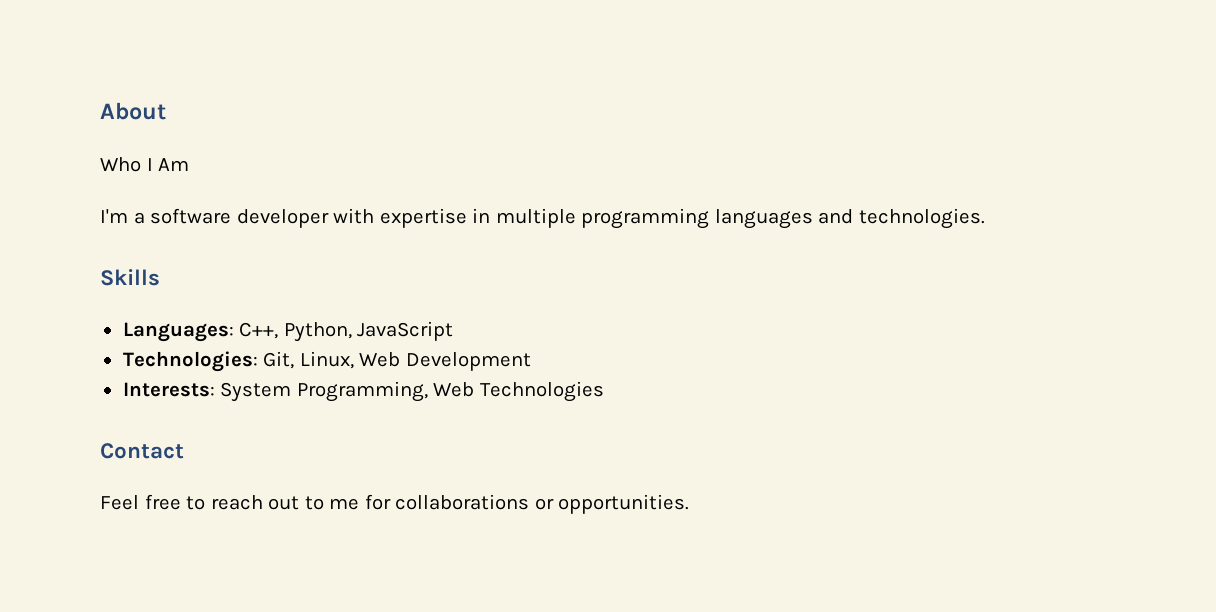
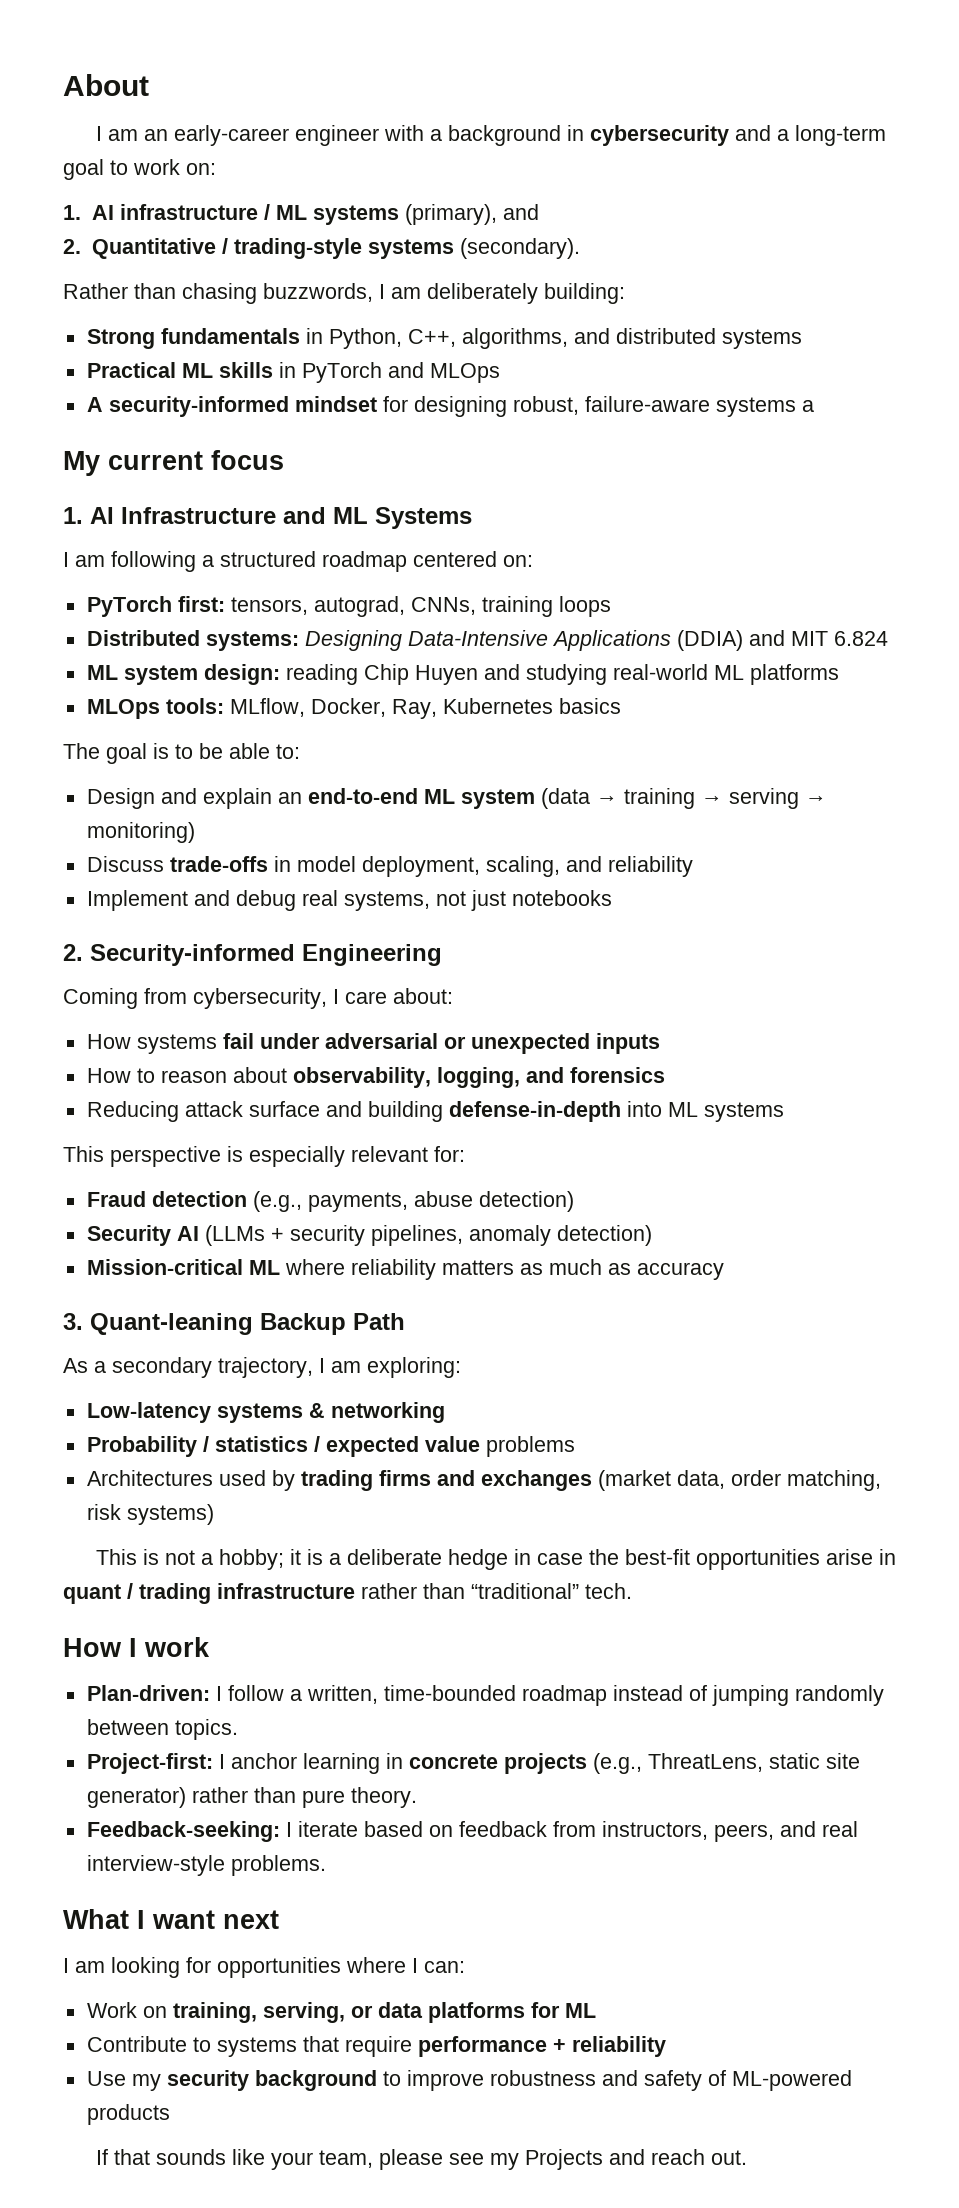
- Who I Am
- I'm a software developer with expertise in multiple programming languages and technologies.
- Skills
- Languages: C++, Python, JavaScript
- Technologies: Git, Linux, Web Development
- Interests: System Programming, Web Technologies
- Contact
- Feel free to reach out to me for collaborations or opportunities.
+ I am an early-career engineer with a background in cybersecurity and a long-term goal to work on:
+ 1. AI infrastructure / ML systems (primary), and
+ 2. Quantitative / trading-style systems (secondary).
+ Rather than chasing buzzwords, I am deliberately building:
+ Strong fundamentals in Python, C++, algorithms, and distributed systems
+ Practical ML skills in PyTorch and MLOps
+ A security-informed mindset for designing robust, failure-aware systems a
+ My current focus
+ 1. AI Infrastructure and ML Systems
+ I am following a structured roadmap centered on:
+ PyTorch first: tensors, autograd, CNNs, training loops
+ Distributed systems: Designing Data-Intensive Applications (DDIA) and MIT 6.824
+ ML system design: reading Chip Huyen and studying real-world ML platforms
+ MLOps tools: MLflow, Docker, Ray, Kubernetes basics
+ The goal is to be able to:
+ Design and explain an end-to-end ML system (data → training → serving → monitoring)
+ Discuss trade-offs in model deployment, scaling, and reliability
+ Implement and debug real systems, not just notebooks
+ 2. Security-informed Engineering
+ Coming from cybersecurity, I care about:
+ How systems fail under adversarial or unexpected inputs
+ How to reason about observability, logging, and forensics
+ Reducing attack surface and building defense-in-depth into ML systems
+ This perspective is especially relevant for:
+ Fraud detection (e.g., payments, abuse detection)
+ Security AI (LLMs + security pipelines, anomaly detection)
+ Mission-critical ML where reliability matters as much as accuracy
+ 3. Quant-leaning Backup Path
+ As a secondary trajectory, I am exploring:
+ Low-latency systems & networking
+ Probability / statistics / expected value problems
+ Architectures used by trading firms and exchanges (market data, order matching, risk systems)
+ This is not a hobby; it is a deliberate hedge in case the best-fit opportunities arise in quant / trading infrastructure rather than “traditional” tech.
+ How I work
+ Plan-driven: I follow a written, time-bounded roadmap instead of jumping randomly between topics.
+ Project-first: I anchor learning in concrete projects (e.g., ThreatLens, static site generator) rather than pure theory.
+ Feedback-seeking: I iterate based on feedback from instructors, peers, and real interview-style problems.
+ What I want next
+ I am looking for opportunities where I can:
+ Work on training, serving, or data platforms for ML
+ Contribute to systems that require performance + reliability
+ Use my security background to improve robustness and safety of ML-powered products
+ If that sounds like your team, please see my Projects and reach out.

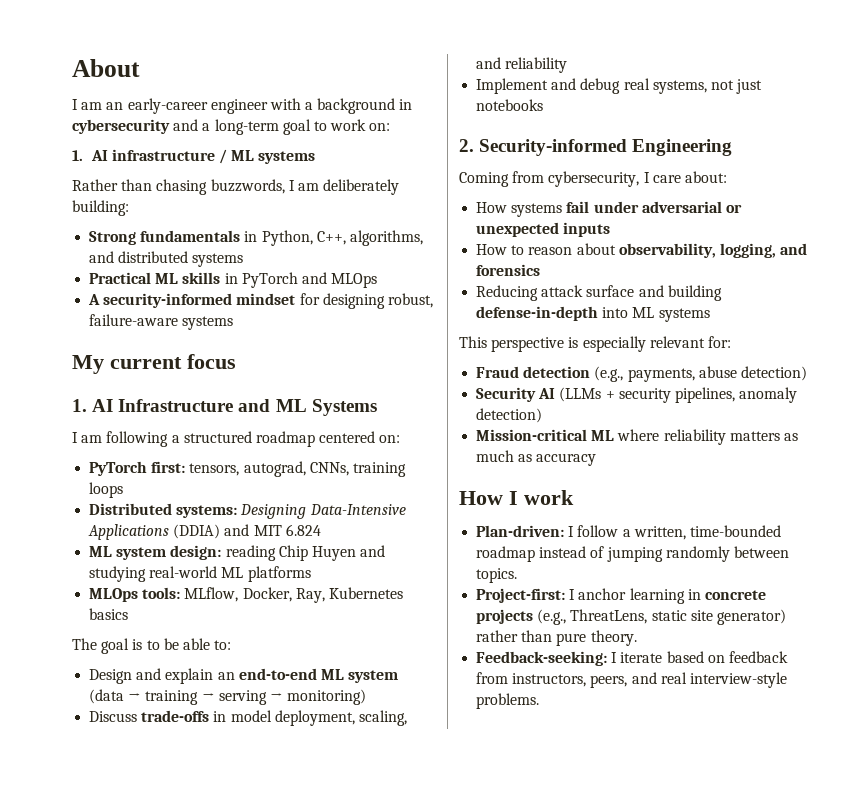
- 1. AI infrastructure / ML systems (primary), and
- 2. Quantitative / trading-style systems (secondary).
+ 1. AI infrastructure / ML systems
- A security-informed mindset for designing robust, failure-aware systems a
+ A security-informed mindset for designing robust, failure-aware systems
- 3. Quant-leaning Backup Path
- As a secondary trajectory, I am exploring:
- Low-latency systems & networking
- Probability / statistics / expected value problems
- Architectures used by trading firms and exchanges (market data, order matching, risk systems)
- This is not a hobby; it is a deliberate hedge in case the best-fit opportunities arise in quant / trading infrastructure rather than “traditional” tech.
- What I want next
- I am looking for opportunities where I can:
- Work on training, serving, or data platforms for ML
- Contribute to systems that require performance + reliability
- Use my security background to improve robustness and safety of ML-powered products
- If that sounds like your team, please see my Projects and reach out.

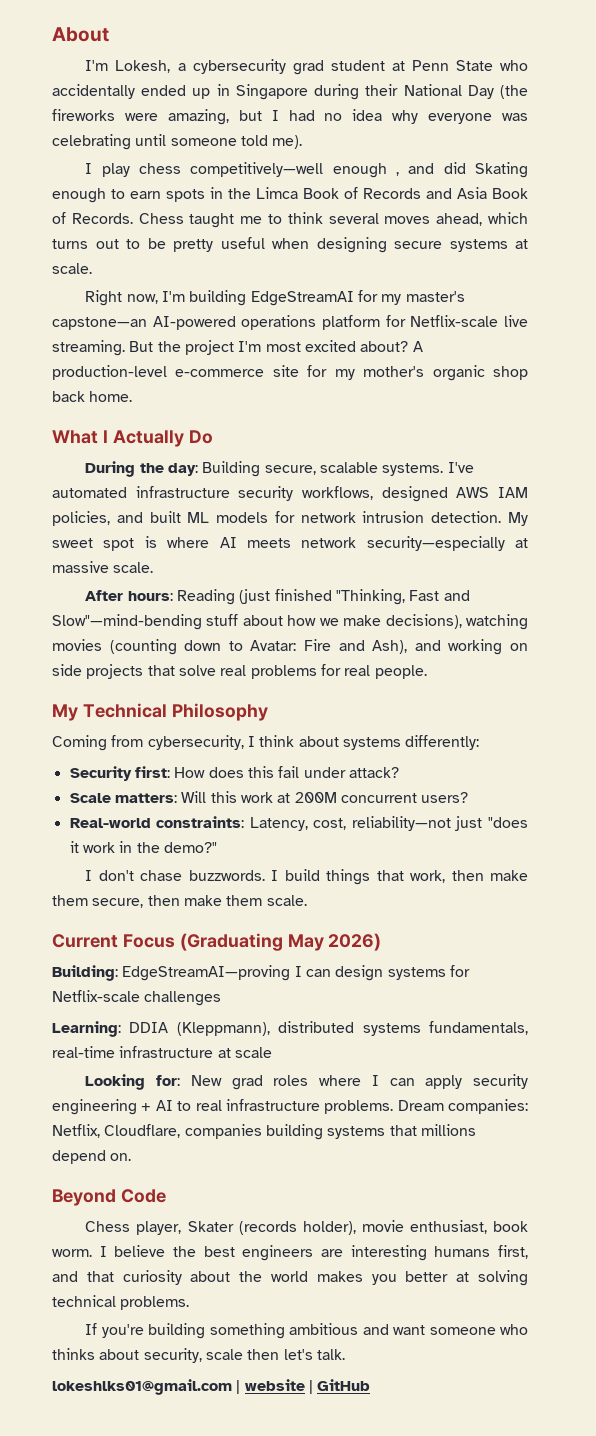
- I am an early-career engineer with a background in cybersecurity and a long-term goal to work on:
- 1. AI infrastructure / ML systems
- Rather than chasing buzzwords, I am deliberately building:
- Strong fundamentals in Python, C++, algorithms, and distributed systems
- Practical ML skills in PyTorch and MLOps
- A security-informed mindset for designing robust, failure-aware systems
- My current focus
- 1. AI Infrastructure and ML Systems
- I am following a structured roadmap centered on:
- PyTorch first: tensors, autograd, CNNs, training loops
- Distributed systems: Designing Data-Intensive Applications (DDIA) and MIT 6.824
- ML system design: reading Chip Huyen and studying real-world ML platforms
- MLOps tools: MLflow, Docker, Ray, Kubernetes basics
- The goal is to be able to:
- Design and explain an end-to-end ML system (data → training → serving → monitoring)
- Discuss trade-offs in model deployment, scaling, and reliability
- Implement and debug real systems, not just notebooks
- 2. Security-informed Engineering
- Coming from cybersecurity, I care about:
- How systems fail under adversarial or unexpected inputs
- How to reason about observability, logging, and forensics
- Reducing attack surface and building defense-in-depth into ML systems
- This perspective is especially relevant for:
- Fraud detection (e.g., payments, abuse detection)
- Security AI (LLMs + security pipelines, anomaly detection)
- Mission-critical ML where reliability matters as much as accuracy
- How I work
- Plan-driven: I follow a written, time-bounded roadmap instead of jumping randomly between topics.
- Project-first: I anchor learning in concrete projects (e.g., ThreatLens, static site generator) rather than pure theory.
- Feedback-seeking: I iterate based on feedback from instructors, peers, and real interview-style problems.
+ I'm Lokesh, a cybersecurity grad student at Penn State who accidentally ended up in Singapore during their National Day (the fireworks were amazing, but I had no idea why everyone was celebrating until someone told me).
+ I play chess competitively—well enough , and did Skating enough to earn spots in the Limca Book of Records and Asia Book of Records. Chess taught me to think several moves ahead, which turns out to be pretty useful when designing secure systems at scale.
+ Right now, I'm building EdgeStreamAI for my master's capstone—an AI-powered operations platform for Netflix-scale live streaming. But the project I'm most excited about? A production-level e-commerce site for my mother's organic shop back home.
+ What I Actually Do
+ During the day: Building secure, scalable systems. I've automated infrastructure security workflows, designed AWS IAM policies, and built ML models for network intrusion detection. My sweet spot is where AI meets network security—especially at massive scale.
+ After hours: Reading (just finished "Thinking, Fast and Slow"—mind-bending stuff about how we make decisions), watching movies (counting down to Avatar: Fire and Ash), and working on side projects that solve real problems for real people.
+ My Technical Philosophy
+ Coming from cybersecurity, I think about systems differently:
+ Security first: How does this fail under attack?
+ Scale matters: Will this work at 200M concurrent users?
+ Real-world constraints: Latency, cost, reliability—not just "does it work in the demo?"
+ I don't chase buzzwords. I build things that work, then make them secure, then make them scale.
+ Current Focus (Graduating May 2026)
+ Building: EdgeStreamAI—proving I can design systems for Netflix-scale challenges
+ Learning: DDIA (Kleppmann), distributed systems fundamentals, real-time infrastructure at scale
+ Looking for: New grad roles where I can apply security engineering + AI to real infrastructure problems. Dream companies: Netflix, Cloudflare, companies building systems that millions depend on.
+ Beyond Code
+ Chess player, Skater (records holder), movie enthusiast, book worm. I believe the best engineers are interesting humans first, and that curiosity about the world makes you better at solving technical problems.
+ If you're building something ambitious and want someone who thinks about security, scale then let's talk.
+ lokeshlks01@gmail.com | website | GitHub

